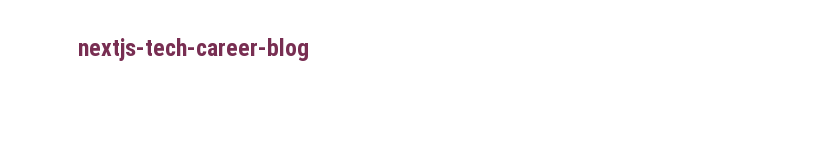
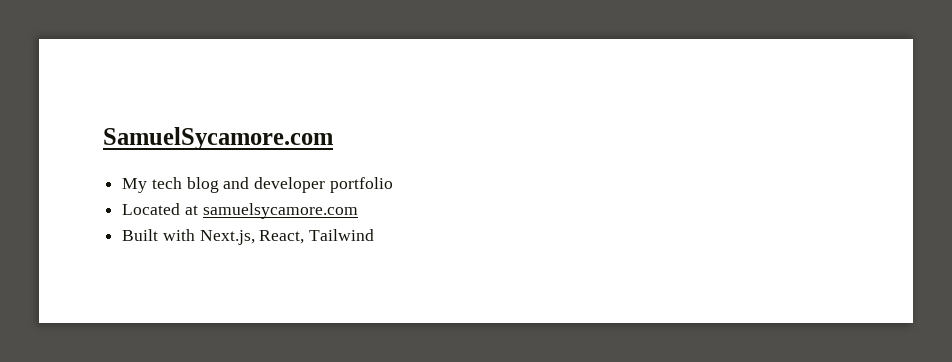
- nextjs-tech-career-blog
+ SamuelSycamore.com
+ My tech blog and developer portfolio
+ Located at samuelsycamore.com
+ Built with Next.js, React, Tailwind

